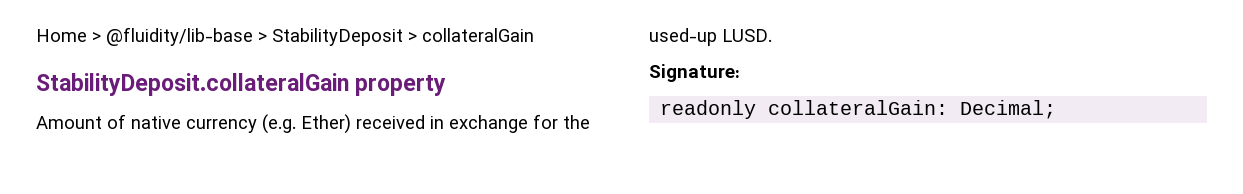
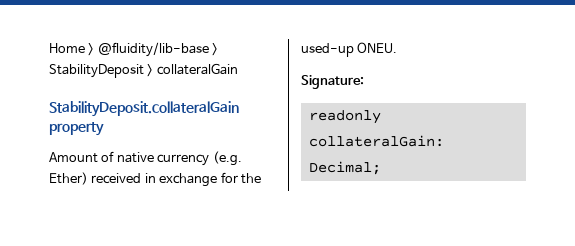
- Amount of native currency (e.g. Ether) received in exchange for the used-up LUSD.
+ Amount of native currency (e.g. Ether) received in exchange for the used-up ONEU.

